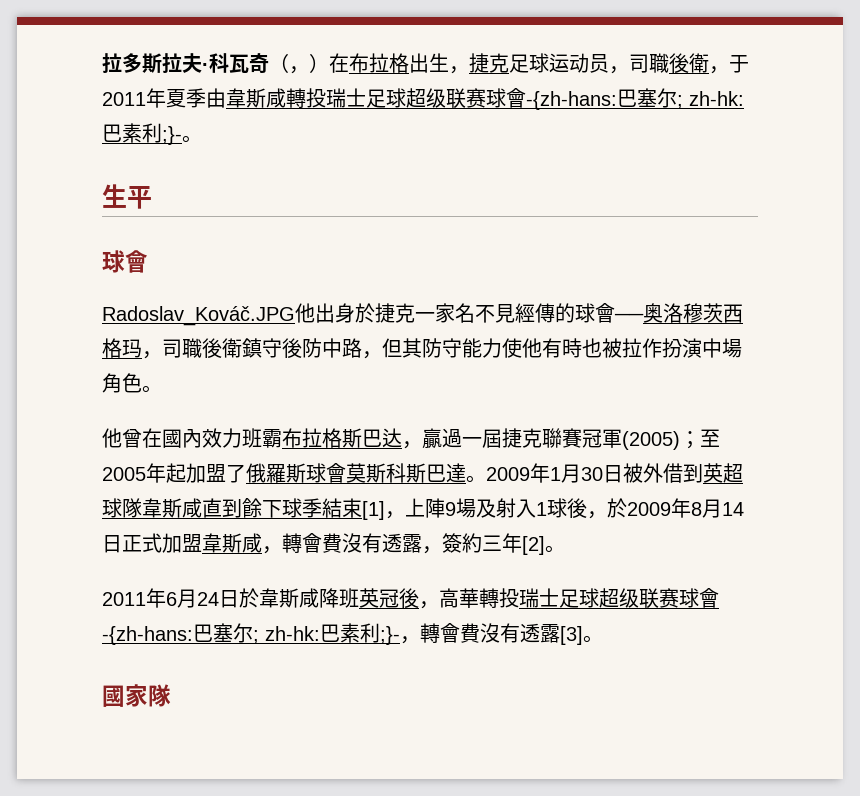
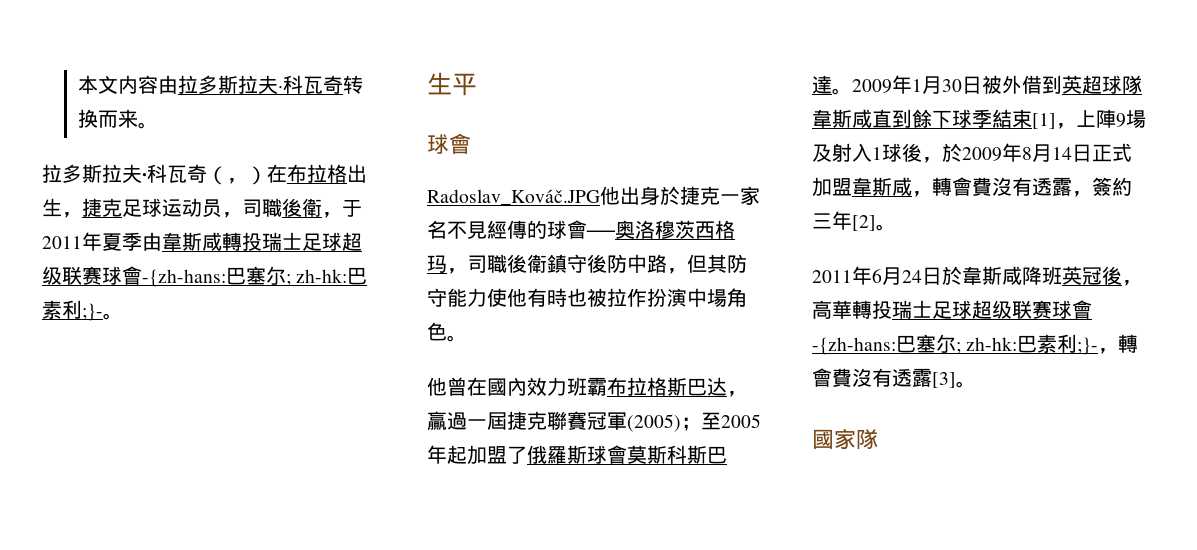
+ 本文内容由拉多斯拉夫·科瓦奇转换而来。

